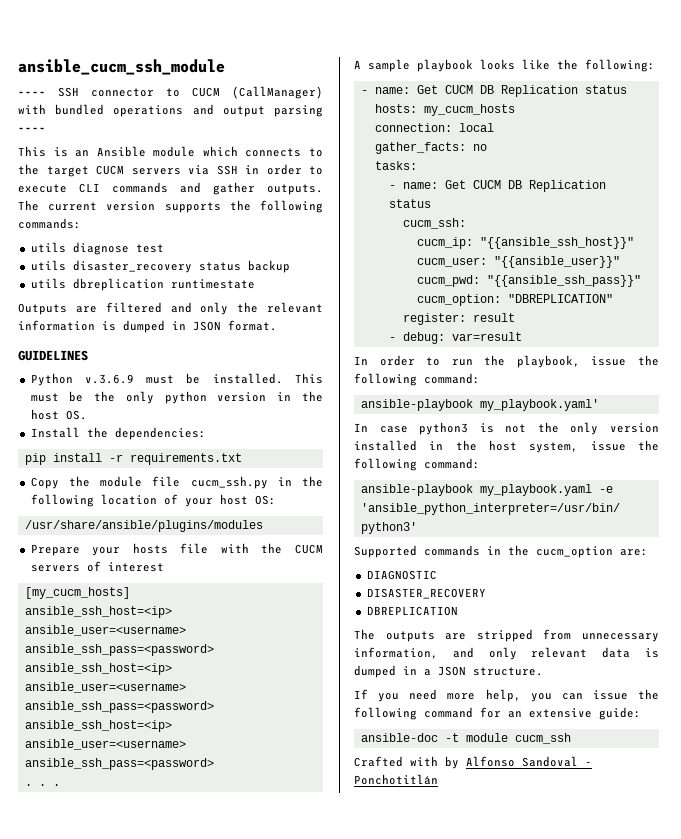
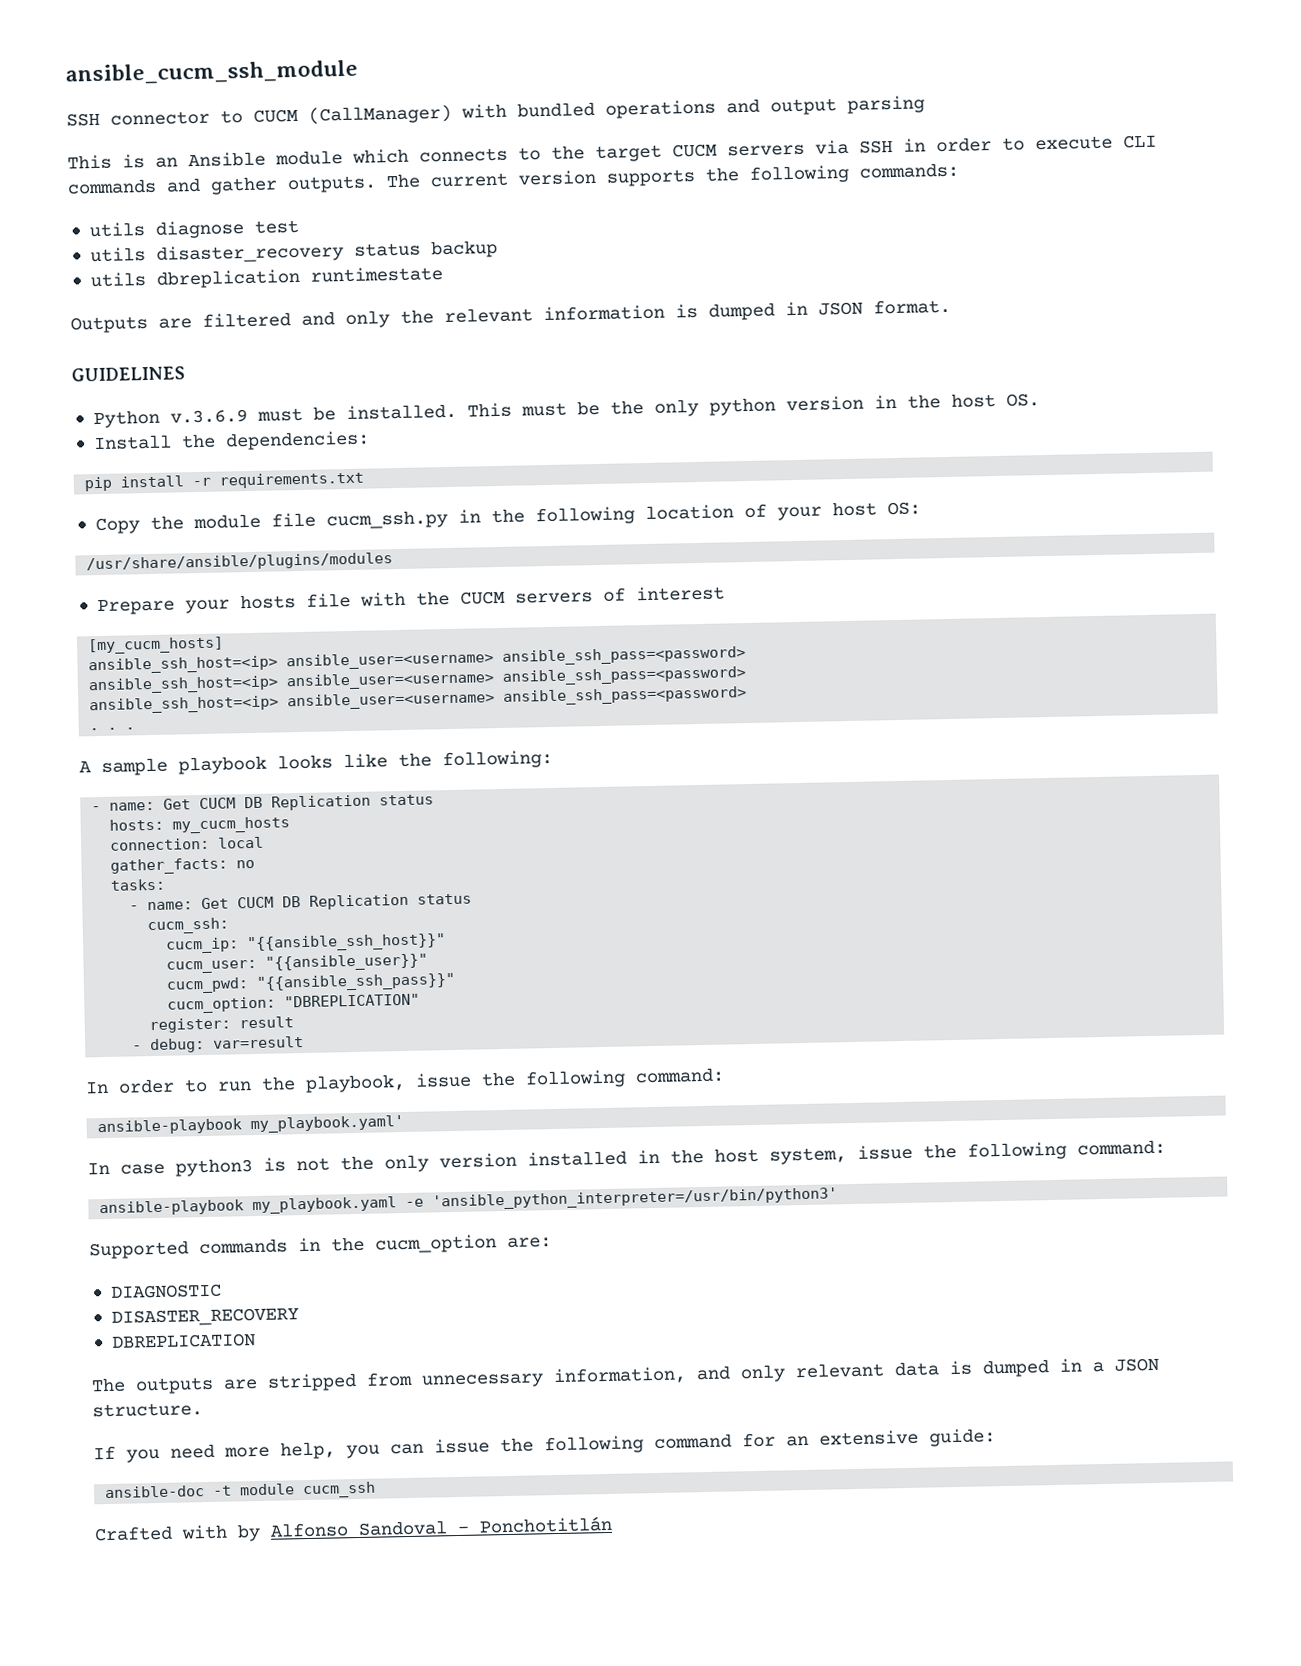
- ---- SSH connector to CUCM (CallManager) with bundled operations and output parsing ----
+ SSH connector to CUCM (CallManager) with bundled operations and output parsing

